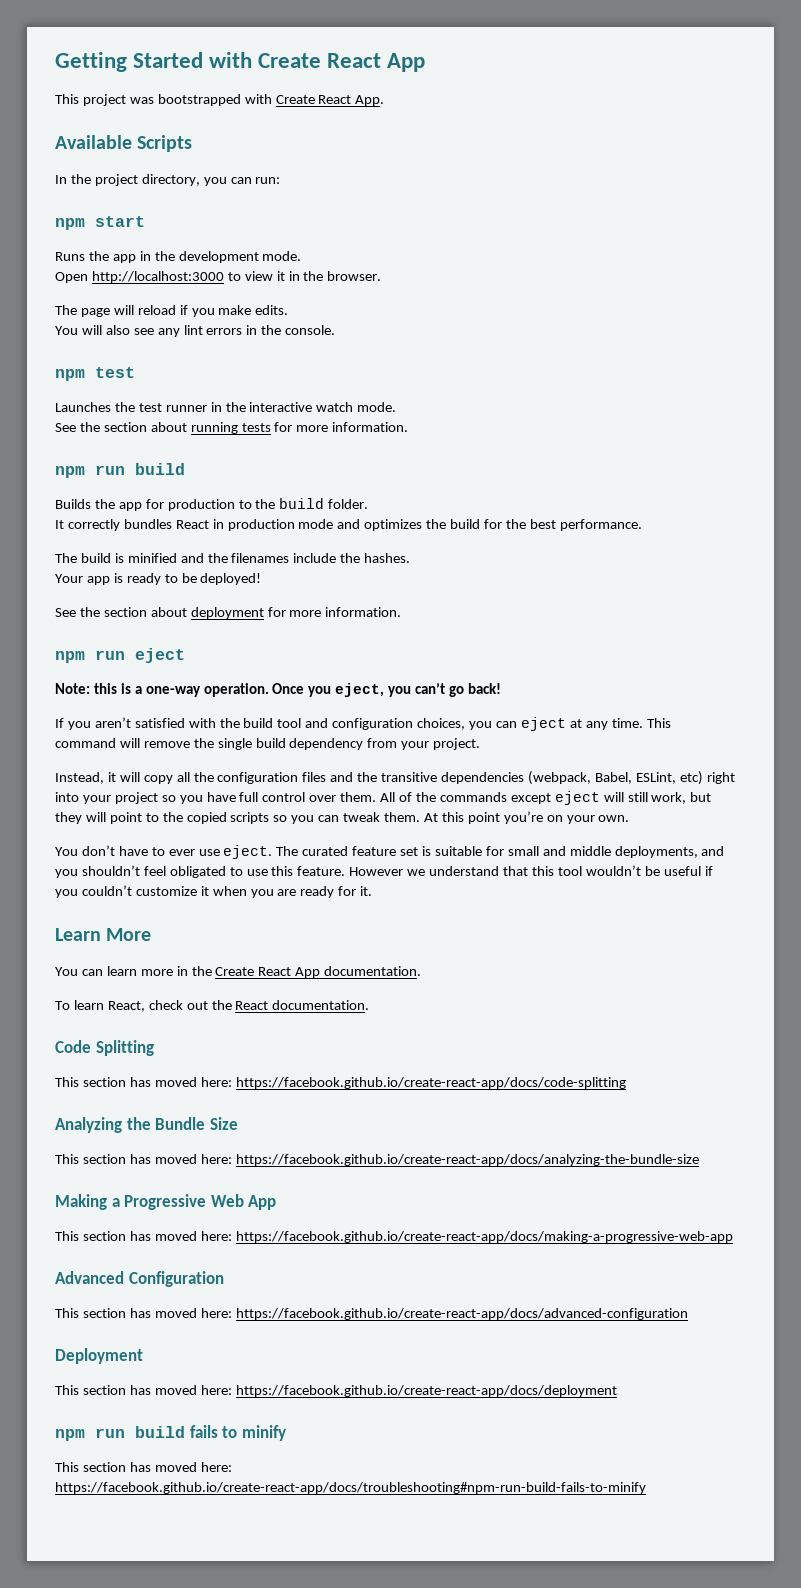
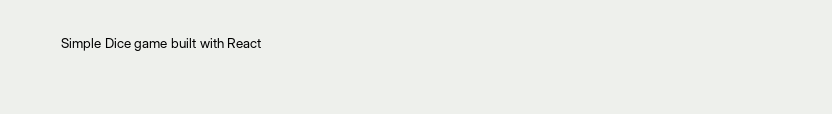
- Getting Started with Create React App
- This project was bootstrapped with Create React App.
- Available Scripts
- In the project directory, you can run:
- npm start
- Runs the app in the development mode.
- Open http://localhost:3000 to view it in the browser.
- The page will reload if you make edits.
- You will also see any lint errors in the console.
- npm test
- Launches the test runner in the interactive watch mode.
- See the section about running tests for more information.
- npm run build
- Builds the app for production to the build folder.
- It correctly bundles React in production mode and optimizes the build for the best performance.
- The build is minified and the filenames include the hashes.
- Your app is ready to be deployed!
- See the section about deployment for more information.
- npm run eject
- Note: this is a one-way operation. Once you eject, you can’t go back!
- If you aren’t satisfied with the build tool and configuration choices, you can eject at any time. This command will remove the single build dependency from your project.
- Instead, it will copy all the configuration files and the transitive dependencies (webpack, Babel, ESLint, etc) right into your project so you have full control over them. All of the commands except eject will still work, but they will point to the copied scripts so you can tweak them. At this point you’re on your own.
- You don’t have to ever use eject. The curated feature set is suitable for small and middle deployments, and you shouldn’t feel obligated to use this feature. However we understand that this tool wouldn’t be useful if you couldn’t customize it when you are ready for it.
- Learn More
- You can learn more in the Create React App documentation.
- To learn React, check out the React documentation.
- Code Splitting
- This section has moved here: https://facebook.github.io/create-react-app/docs/code-splitting
- Analyzing the Bundle Size
- This section has moved here: https://facebook.github.io/create-react-app/docs/analyzing-the-bundle-size
- Making a Progressive Web App
- This section has moved here: https://facebook.github.io/create-react-app/docs/making-a-progressive-web-app
- Advanced Configuration
- This section has moved here: https://facebook.github.io/create-react-app/docs/advanced-configuration
- Deployment
- This section has moved here: https://facebook.github.io/create-react-app/docs/deployment
- npm run build fails to minify
- This section has moved here: https://facebook.github.io/create-react-app/docs/troubleshooting#npm-run-build-fails-to-minify
+ Simple Dice game built with React

